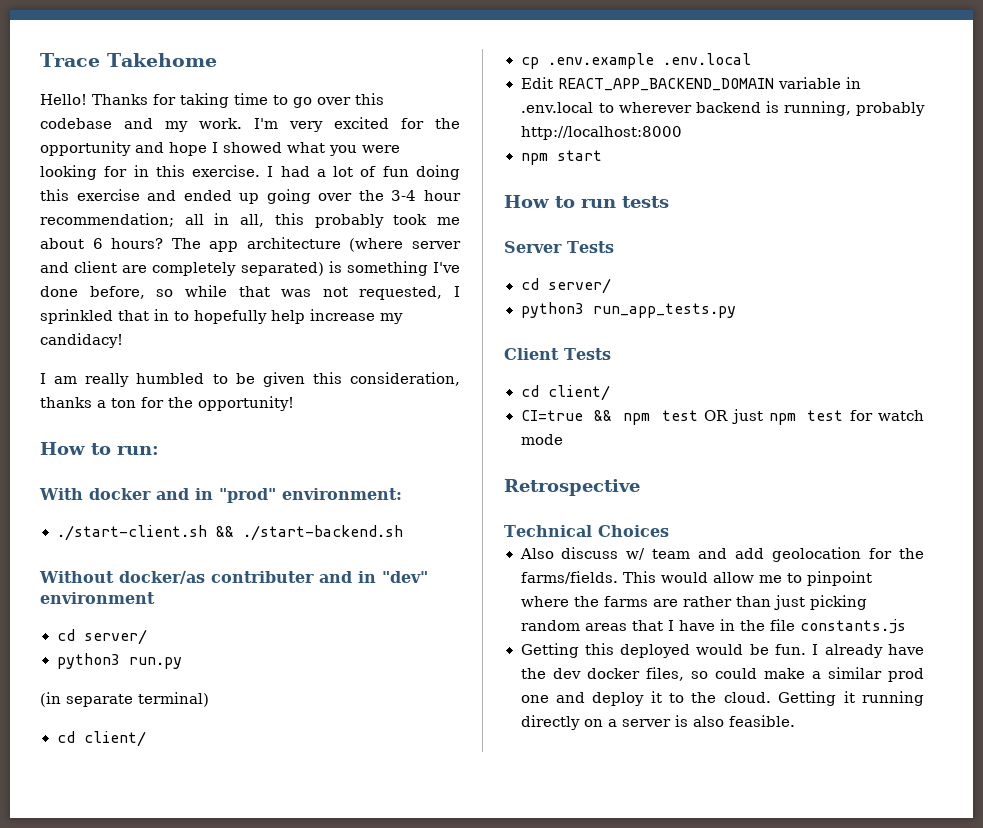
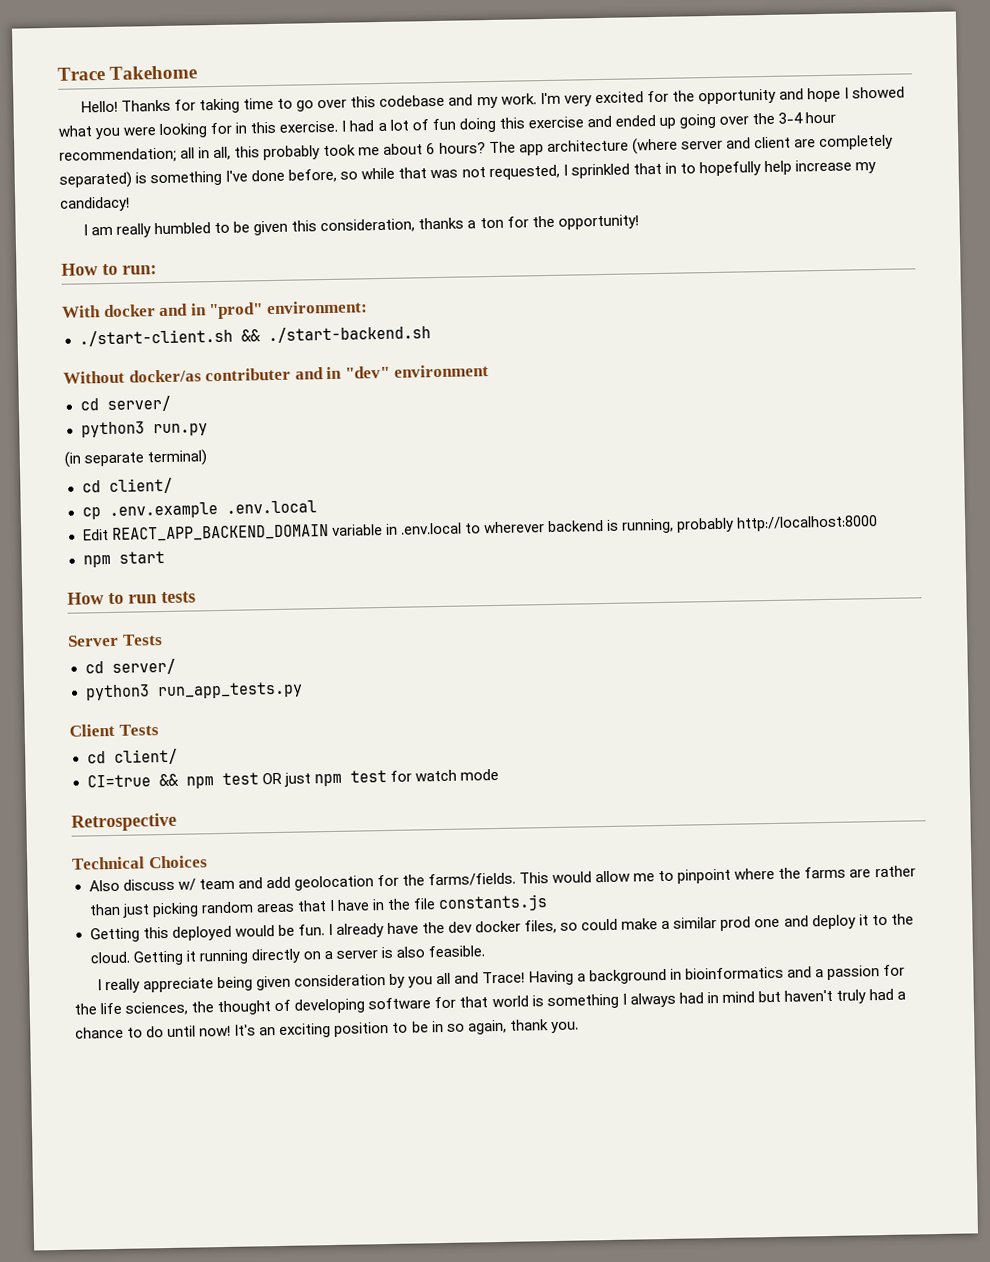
+ I really appreciate being given consideration by you all and Trace! Having a background in bioinformatics and a passion for the life sciences, the thought of developing software for that world is something I always had in mind but haven't truly had a chance to do until now! It's an exciting position to be in so again, thank you.

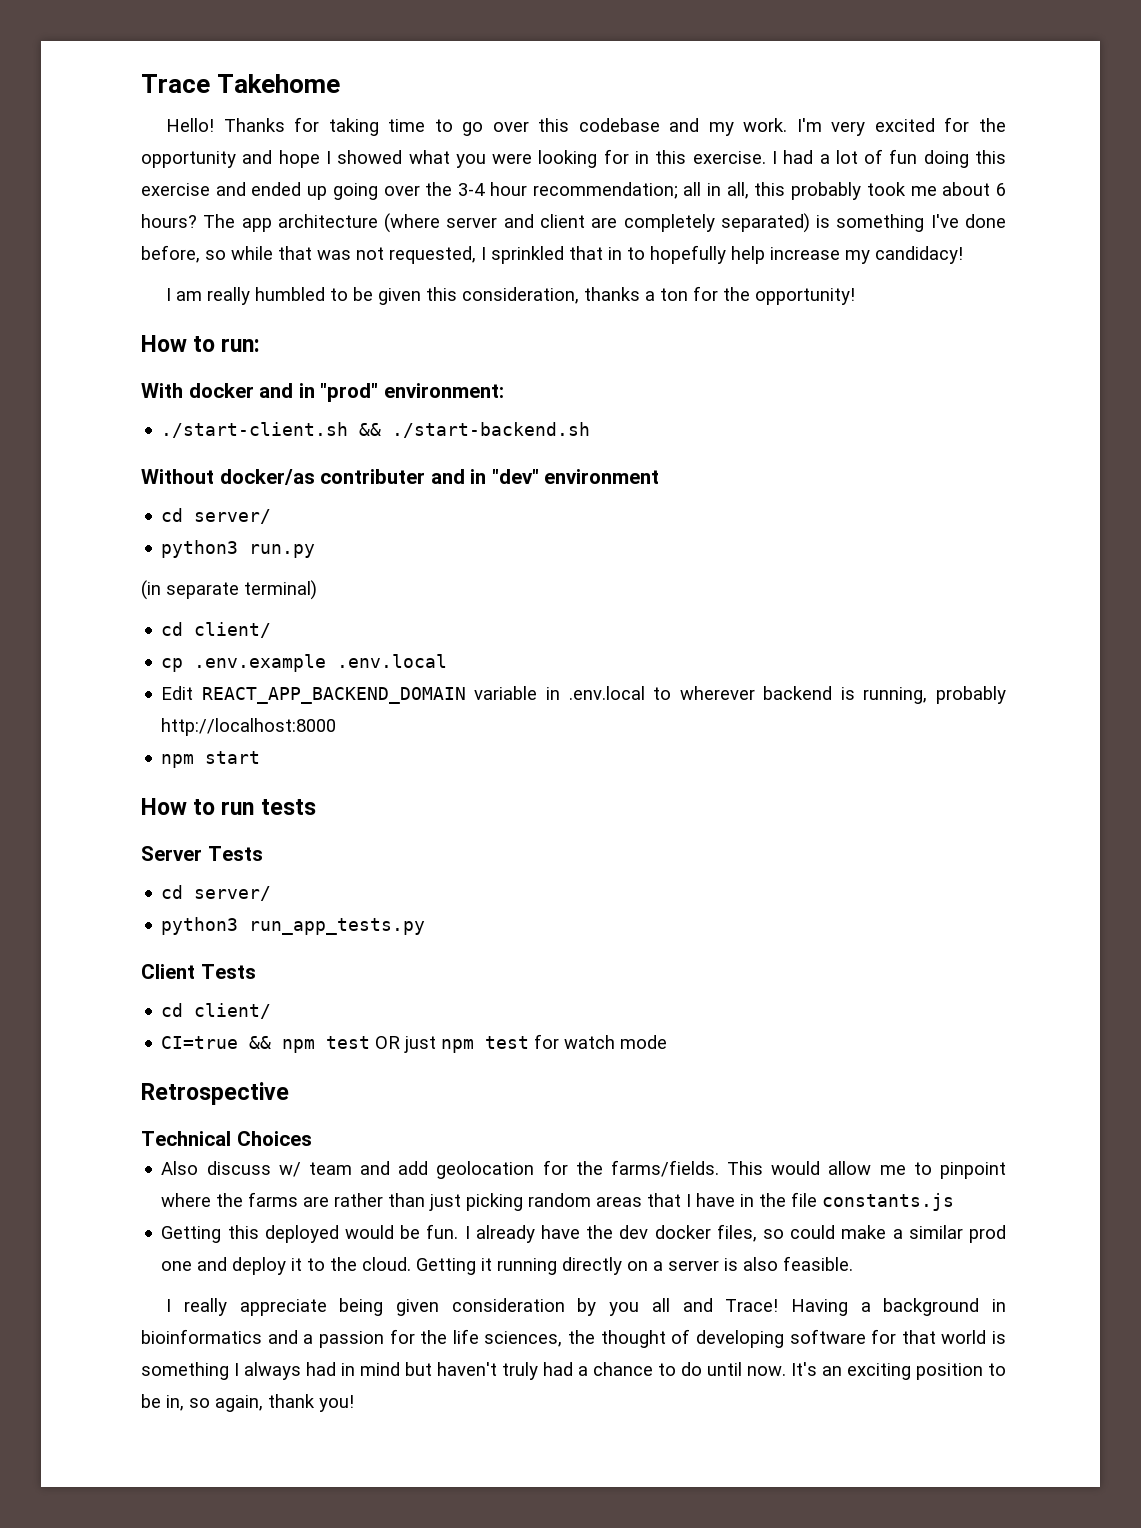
- Having a background in bioinformatics and a passion for the life sciences, the thought of developing software for that world is something I always had in mind but haven't truly had a chance to do until now!
+ Having a background in bioinformatics and a passion for the life sciences, the thought of developing software for that world is something I always had in mind but haven't truly had a chance to do until now.
- It's an exciting position to be in so again, thank you.
+ It's an exciting position to be in, so again, thank you!

